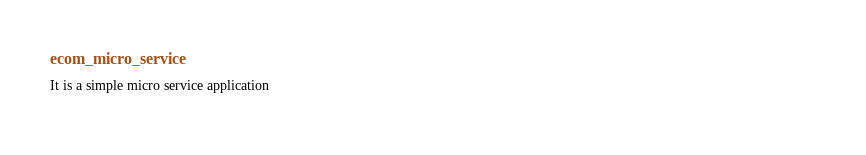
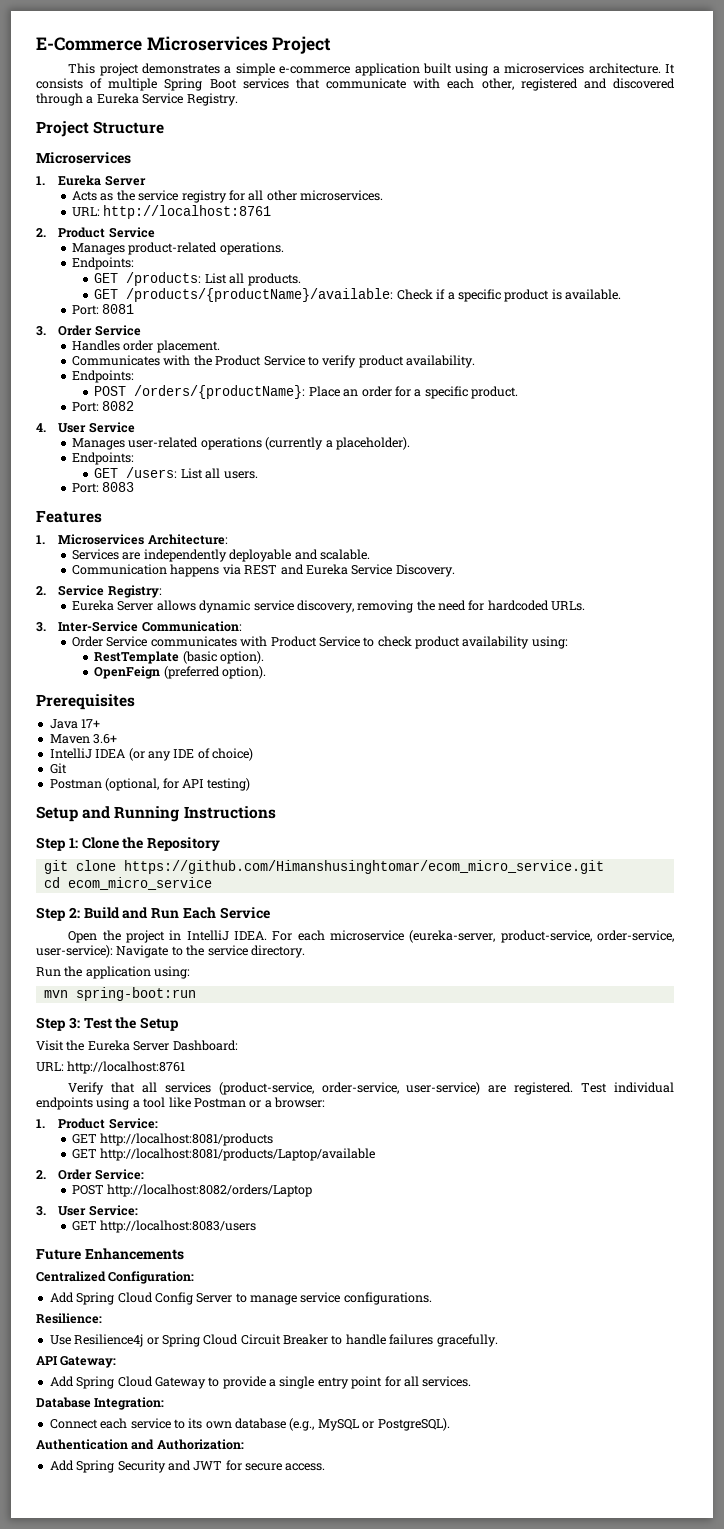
- ecom_micro_service
- It is a simple micro service application
+ E-Commerce Microservices Project
+ This project demonstrates a simple e-commerce application built using a microservices architecture. It consists of multiple Spring Boot services that communicate with each other, registered and discovered through a Eureka Service Registry.
+ Project Structure
+ Microservices
+ 1. Eureka Server
+ Acts as the service registry for all other microservices.
+ URL: http://localhost:8761
+ 2. Product Service
+ Manages product-related operations.
+ Endpoints:
+ GET /products: List all products.
+ GET /products/{productName}/available: Check if a specific product is available.
+ Port: 8081
+ 3. Order Service
+ Handles order placement.
+ Communicates with the Product Service to verify product availability.
+ Endpoints:
+ POST /orders/{productName}: Place an order for a specific product.
+ Port: 8082
+ 4. User Service
+ Manages user-related operations (currently a placeholder).
+ Endpoints:
+ GET /users: List all users.
+ Port: 8083
+ Features
+ 1. Microservices Architecture:
+ Services are independently deployable and scalable.
+ Communication happens via REST and Eureka Service Discovery.
+ 2. Service Registry:
+ Eureka Server allows dynamic service discovery, removing the need for hardcoded URLs.
+ 3. Inter-Service Communication:
+ Order Service communicates with Product Service to check product availability using:
+ RestTemplate (basic option).
+ OpenFeign (preferred option).
+ Prerequisites
+ Java 17+
+ Maven 3.6+
+ IntelliJ IDEA (or any IDE of choice)
+ Git
+ Postman (optional, for API testing)
+ Setup and Running Instructions
+ Step 1: Clone the Repository
+ git clone https://github.com/Himanshusinghtomar/ecom_micro_service.git
+ cd ecom_micro_service
+ Step 2: Build and Run Each Service
+ Open the project in IntelliJ IDEA. For each microservice (eureka-server, product-service, order-service, user-service): Navigate to the service directory.
+ Run the application using:
+ mvn spring-boot:run
+ Step 3: Test the Setup
+ Visit the Eureka Server Dashboard:
+ URL: http://localhost:8761
+ Verify that all services (product-service, order-service, user-service) are registered. Test individual endpoints using a tool like Postman or a browser:
+ 1. Product Service:
+ GET http://localhost:8081/products
+ GET http://localhost:8081/products/Laptop/available
+ 2. Order Service:
+ POST http://localhost:8082/orders/Laptop
+ 3. User Service:
+ GET http://localhost:8083/users
+ Future Enhancements
+ Centralized Configuration:
+ Add Spring Cloud Config Server to manage service configurations.
+ Resilience:
+ Use Resilience4j or Spring Cloud Circuit Breaker to handle failures gracefully.
+ API Gateway:
+ Add Spring Cloud Gateway to provide a single entry point for all services.
+ Database Integration:
+ Connect each service to its own database (e.g., MySQL or PostgreSQL).
+ Authentication and Authorization:
+ Add Spring Security and JWT for secure access.

